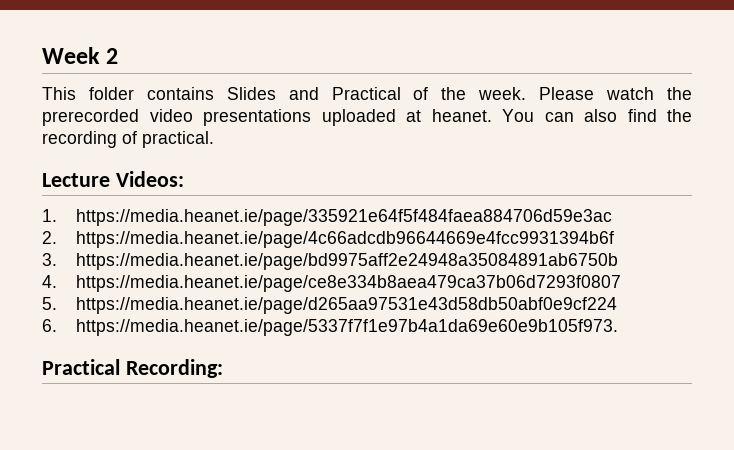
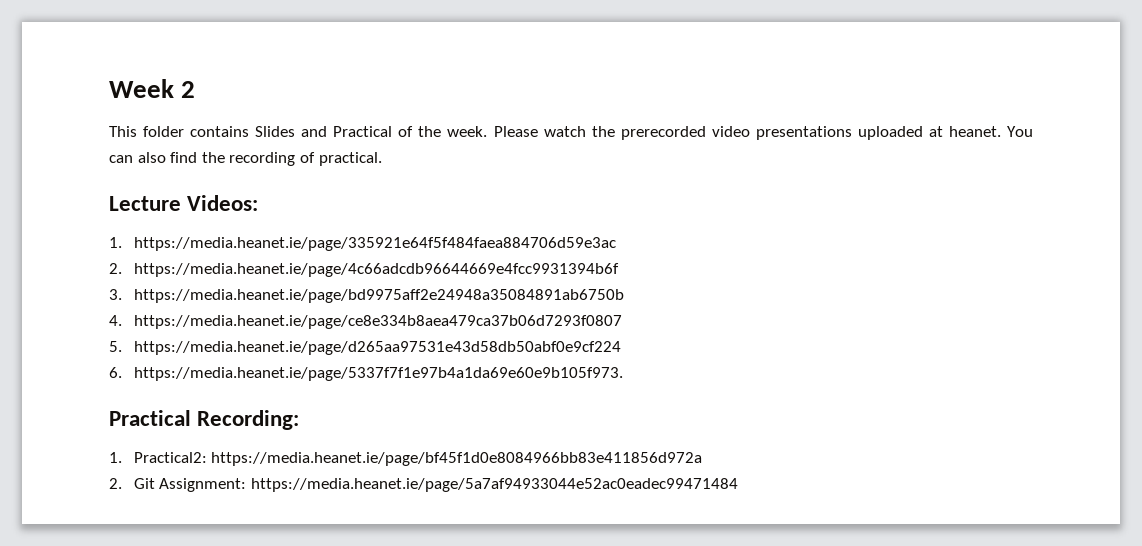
+ 1. Practical2: https://media.heanet.ie/page/bf45f1d0e8084966bb83e411856d972a
+ 2. Git Assignment: https://media.heanet.ie/page/5a7af94933044e52ac0eadec99471484

